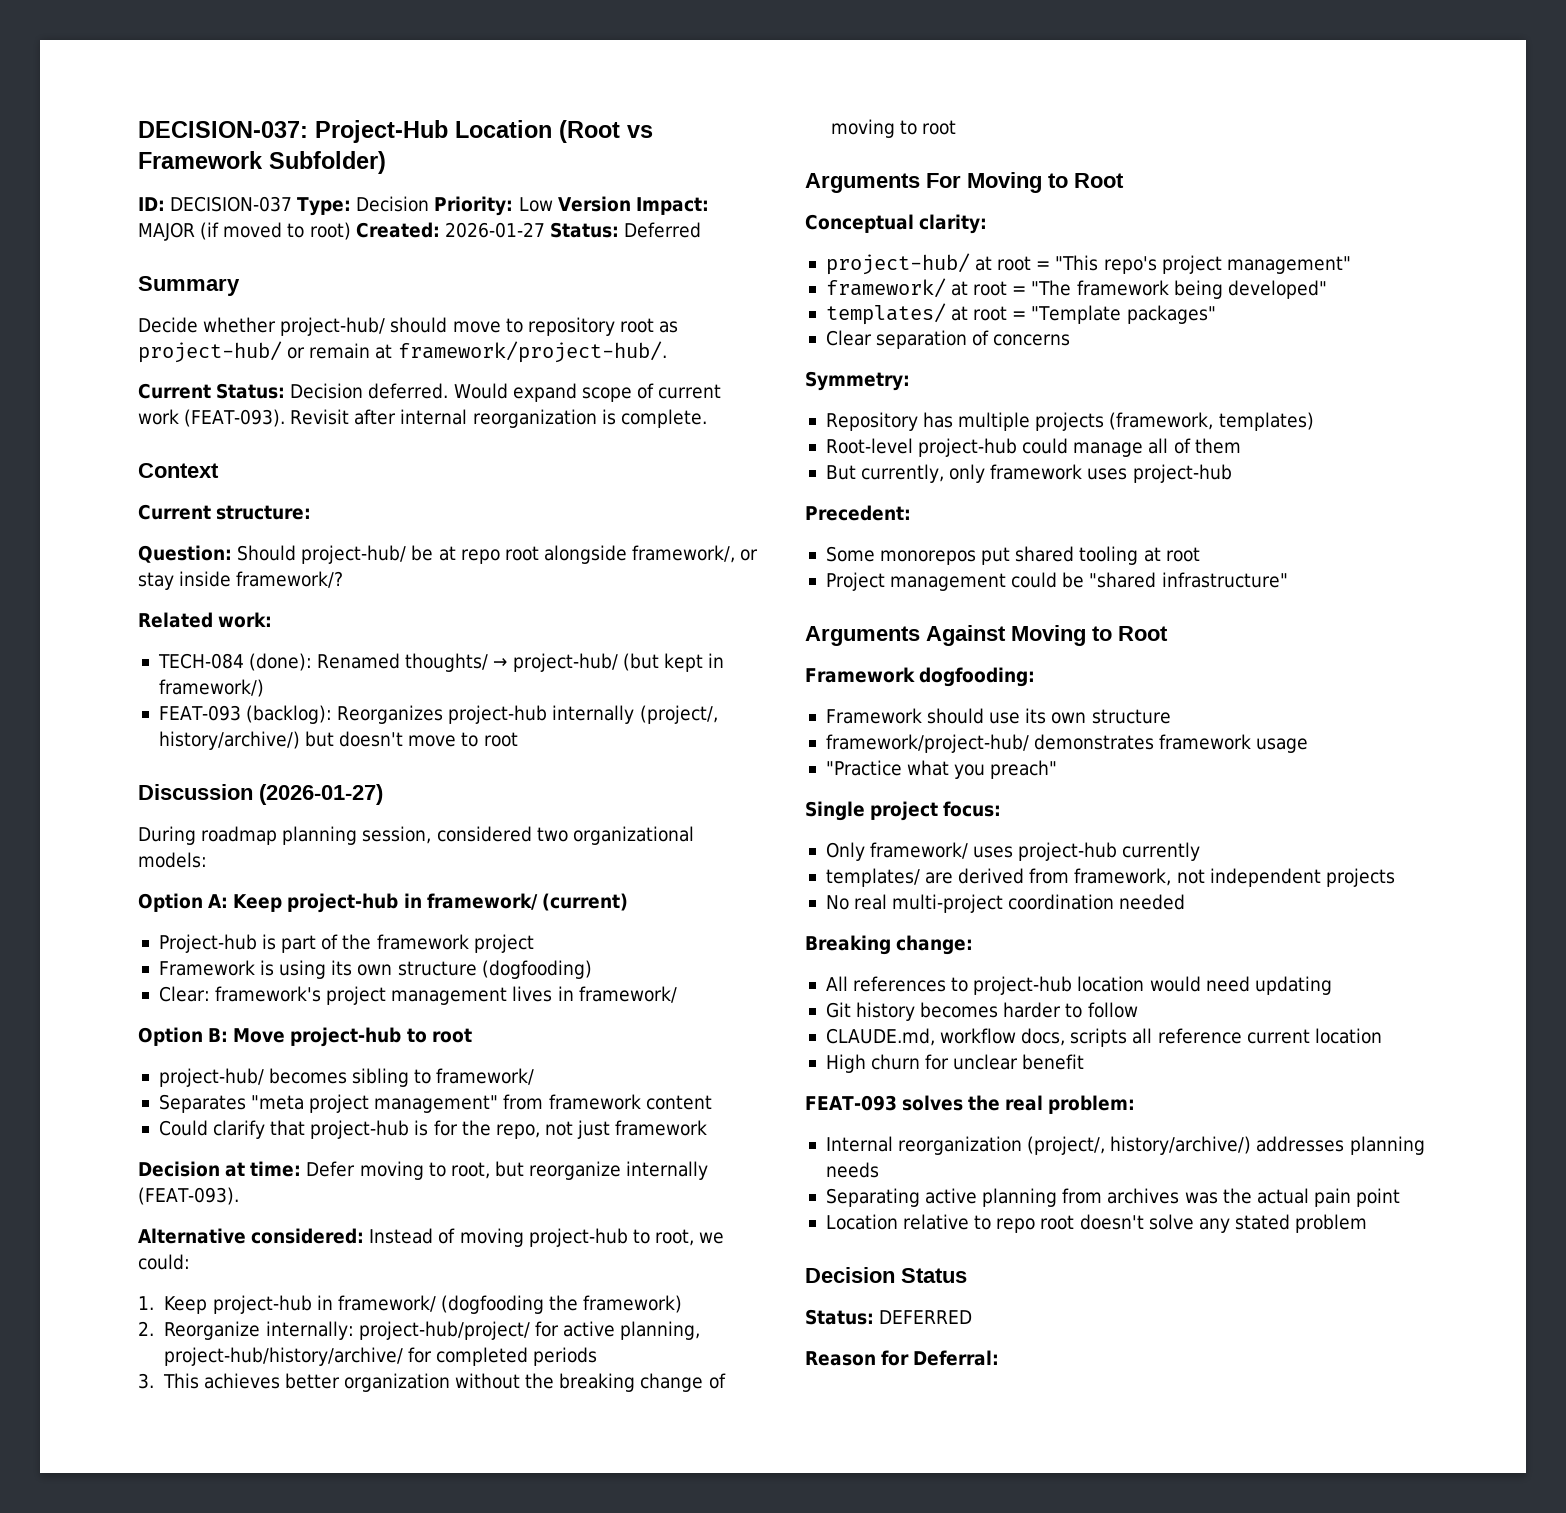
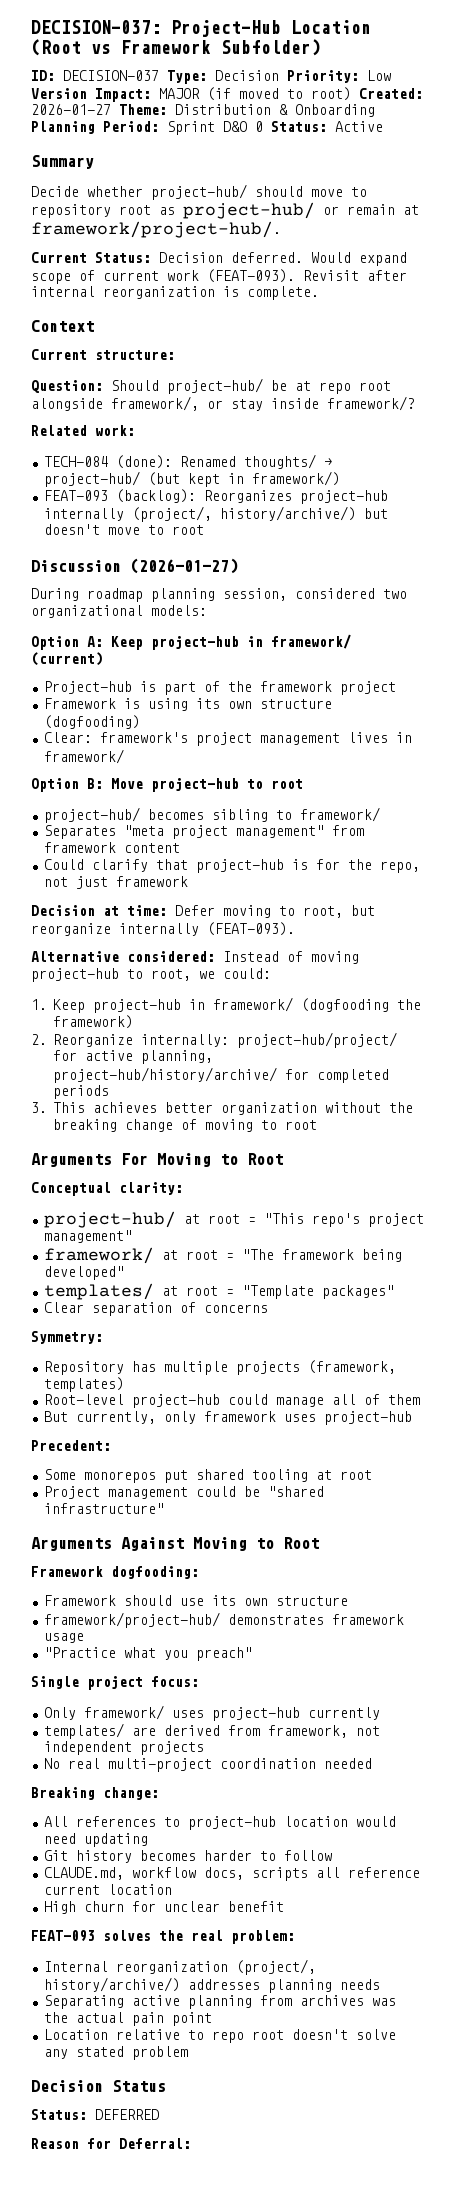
- ID: DECISION-037 Type: Decision Priority: Low Version Impact: MAJOR (if moved to root) Created: 2026-01-27 Status: Deferred
+ ID: DECISION-037 Type: Decision Priority: Low Version Impact: MAJOR (if moved to root) Created: 2026-01-27 Theme: Distribution & Onboarding Planning Period: Sprint D&O 0 Status: Active

